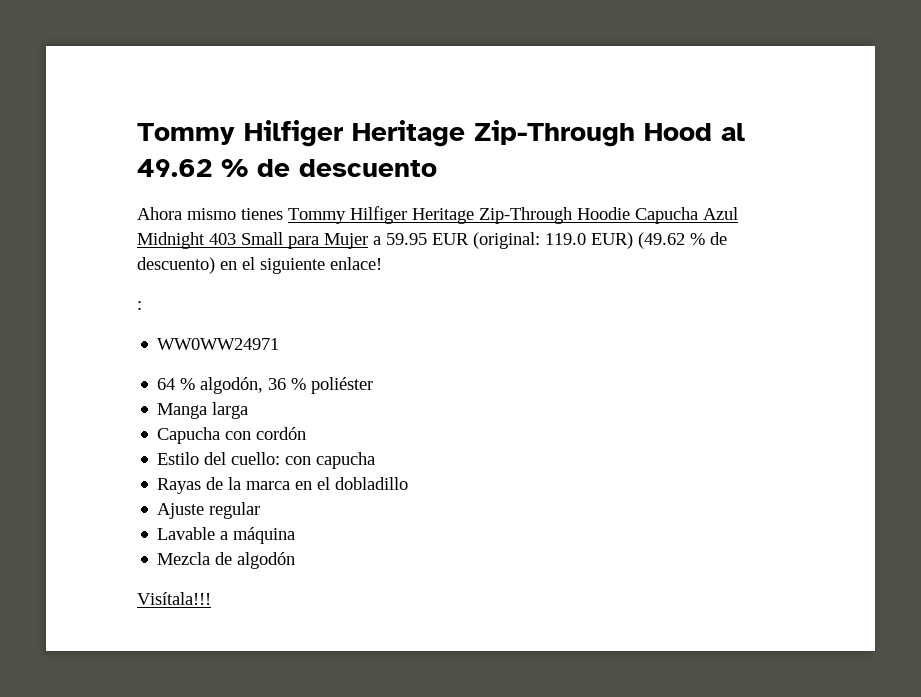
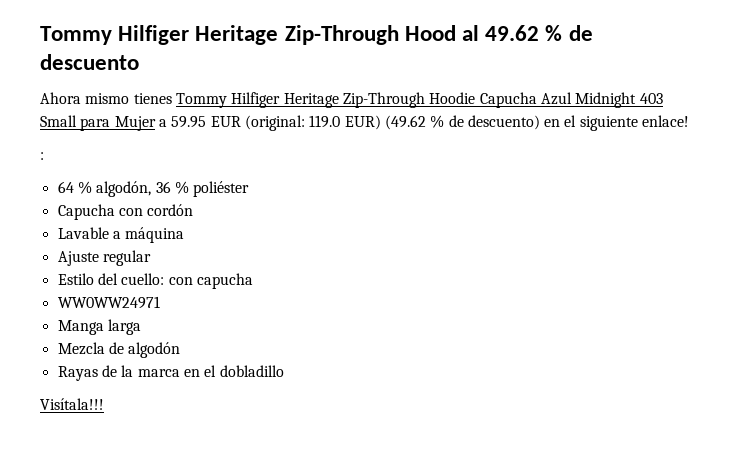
- WW0WW24971
- Manga larga
+ Lavable a máquina
+ Ajuste regular
+ WW0WW24971
+ Manga larga
+ Mezcla de algodón
- Ajuste regular
- Lavable a máquina
- Mezcla de algodón

